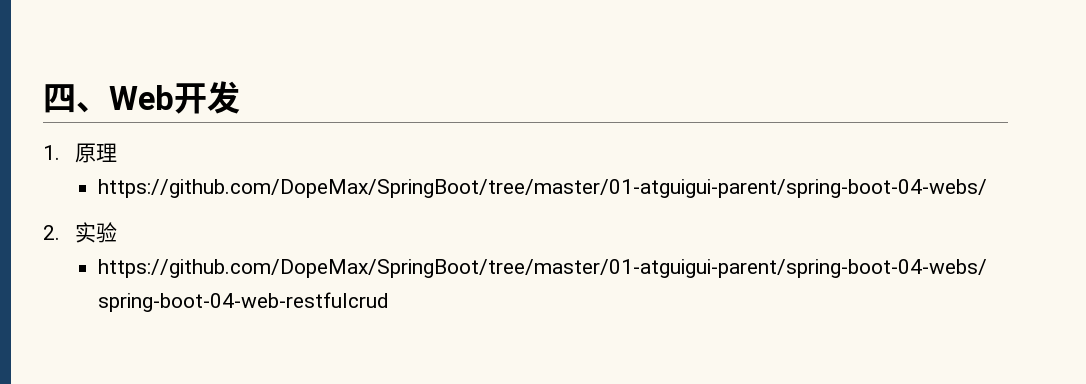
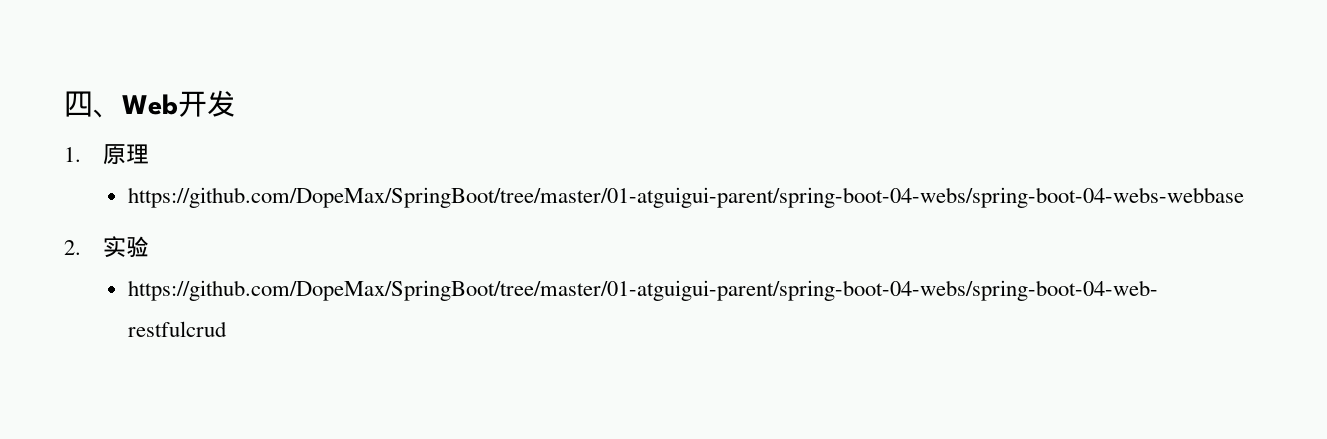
- https://github.com/DopeMax/SpringBoot/tree/master/01-atguigui-parent/spring-boot-04-webs/
+ https://github.com/DopeMax/SpringBoot/tree/master/01-atguigui-parent/spring-boot-04-webs/spring-boot-04-webs-webbase

